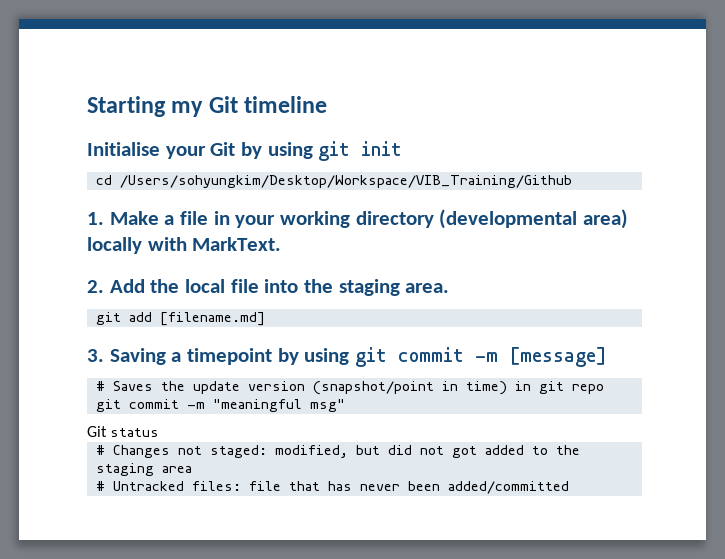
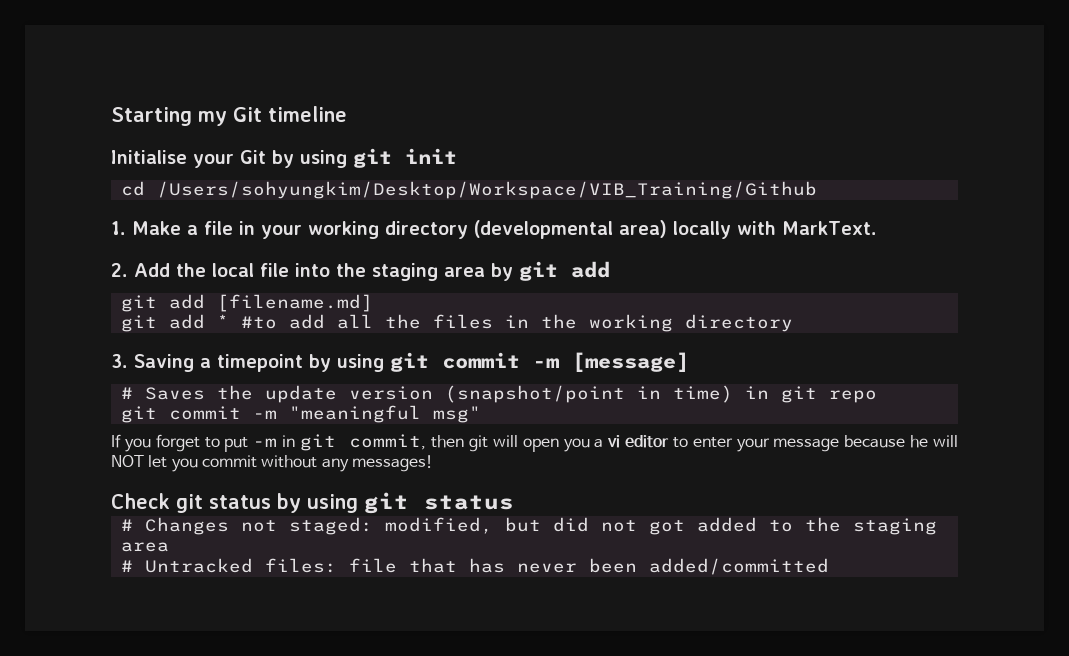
- 2. Add the local file into the staging area.
+ 2. Add the local file into the staging area by git add
+ git add * #to add all the files in the working directory
- Git status
+ If you forget to put -m in git commit, then git will open you a vi editor to enter your message because he will NOT let you commit without any messages!
+ Check git status by using git status

